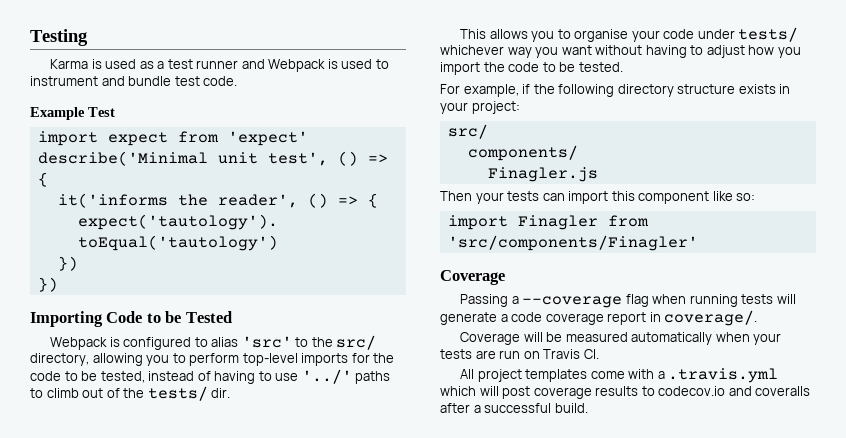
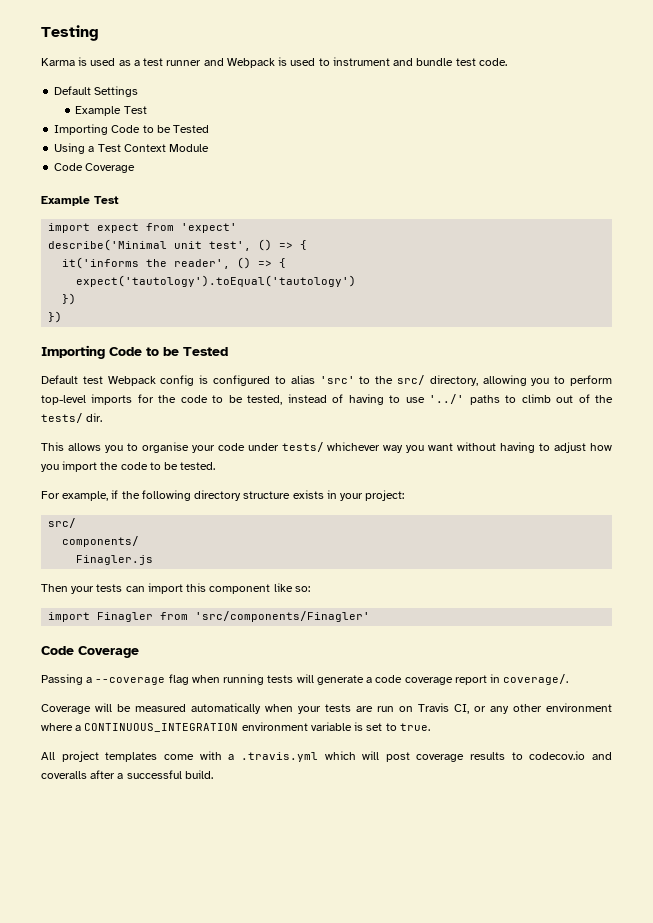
+ Default Settings
+ Example Test
+ Importing Code to be Tested
+ Using a Test Context Module
+ Code Coverage
- Webpack is configured to alias 'src' to the src/ directory, allowing you to perform top-level imports for the code to be tested, instead of having to use '../' paths to climb out of the tests/ dir.
+ Default test Webpack config is configured to alias 'src' to the src/ directory, allowing you to perform top-level imports for the code to be tested, instead of having to use '../' paths to climb out of the tests/ dir.
  import Finagler from 'src/components/Finagler'
- Coverage
+ Code Coverage
- Coverage will be measured automatically when your tests are run on Travis CI.
+ Coverage will be measured automatically when your tests are run on Travis CI, or any other environment where a CONTINUOUS_INTEGRATION environment variable is set to true.

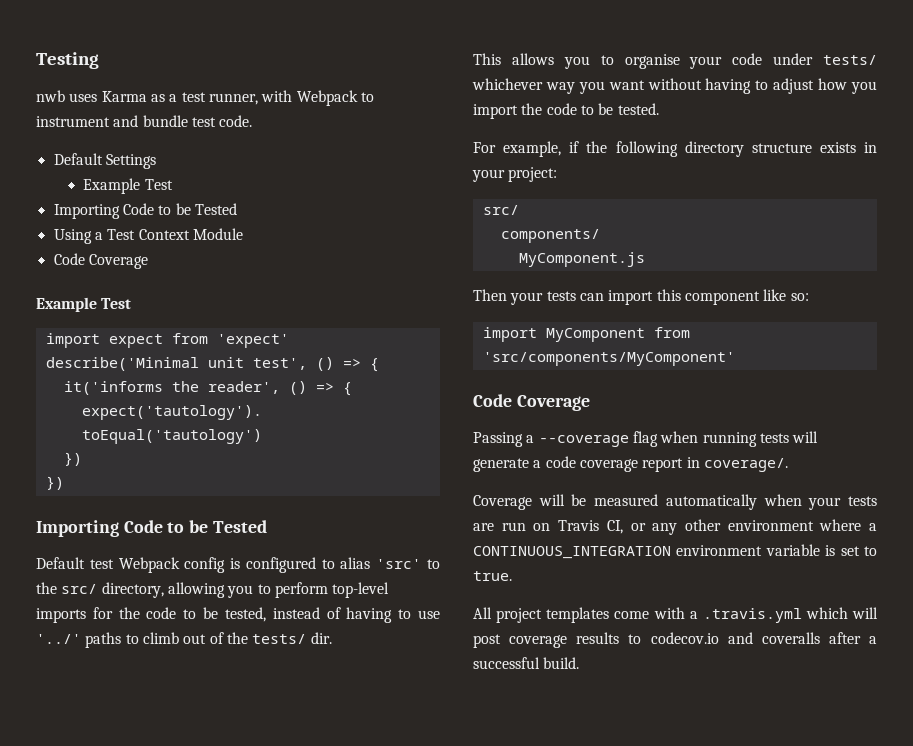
- Karma is used as a test runner and Webpack is used to instrument and bundle test code.
+ nwb uses Karma as a test runner, with Webpack to instrument and bundle test code.
- Finagler.js
+ MyComponent.js
- import Finagler from 'src/components/Finagler'
+ import MyComponent from 'src/components/MyComponent'

